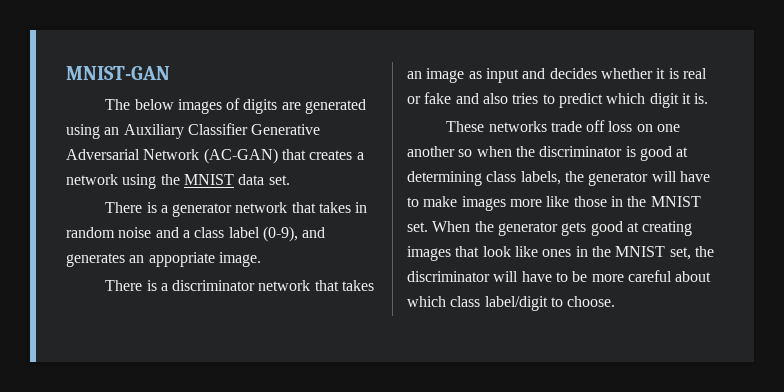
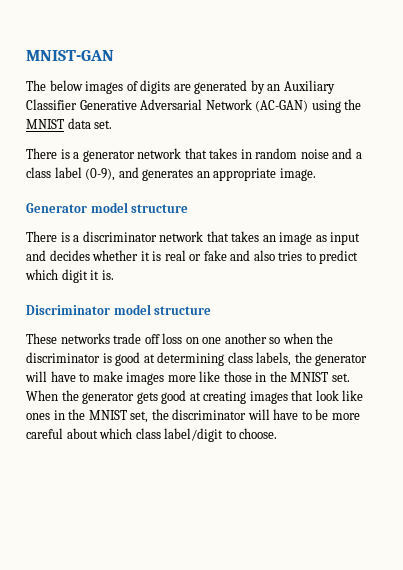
- The below images of digits are generated using an Auxiliary Classifier Generative Adversarial Network (AC-GAN) that creates a network using the MNIST data set.
+ The below images of digits are generated by an Auxiliary Classifier Generative Adversarial Network (AC-GAN) using the MNIST data set.
- There is a generator network that takes in random noise and a class label (0-9), and generates an appopriate image.
+ There is a generator network that takes in random noise and a class label (0-9), and generates an appropriate image.
+ Generator model structure
+ Discriminator model structure

